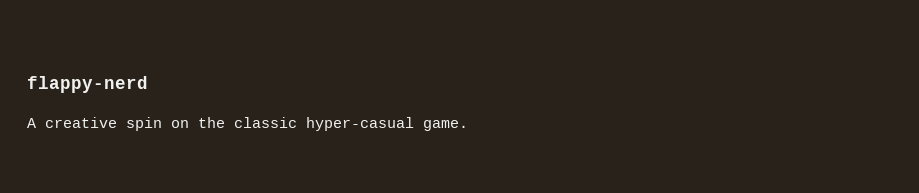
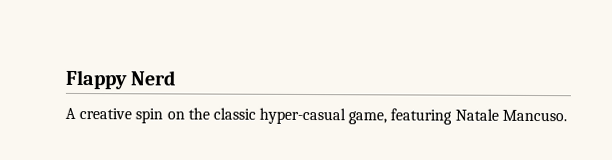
- flappy-nerd
+ Flappy Nerd
- A creative spin on the classic hyper-casual game.
+ A creative spin on the classic hyper-casual game, featuring Natale Mancuso.

